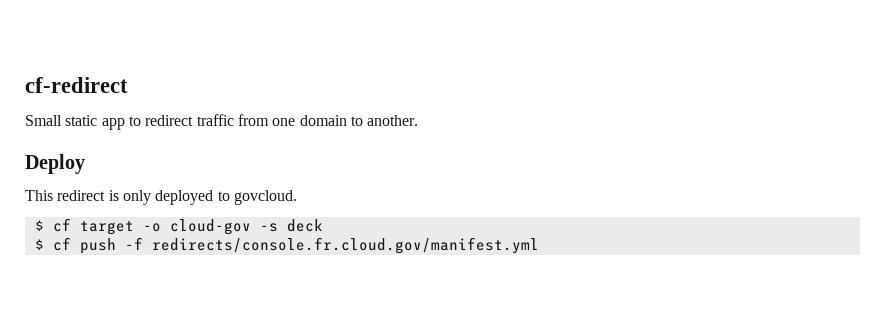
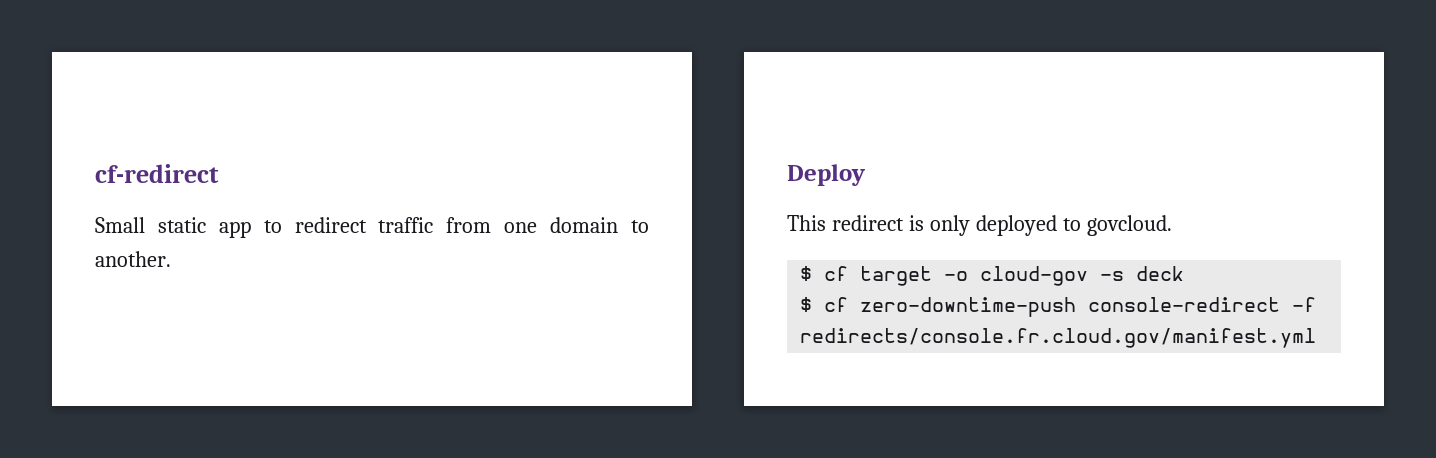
- $ cf push -f redirects/console.fr.cloud.gov/manifest.yml
+ $ cf zero-downtime-push console-redirect -f redirects/console.fr.cloud.gov/manifest.yml

